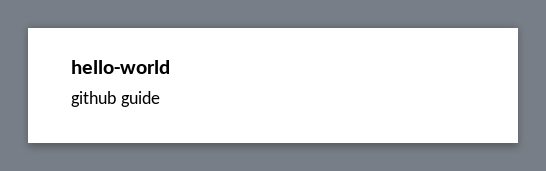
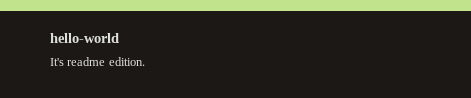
- github guide
+ It's readme edition.

